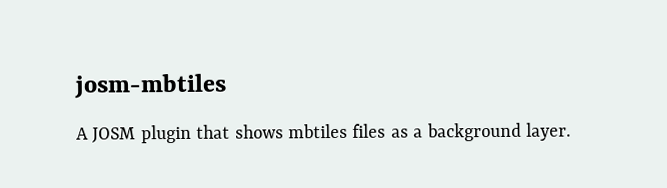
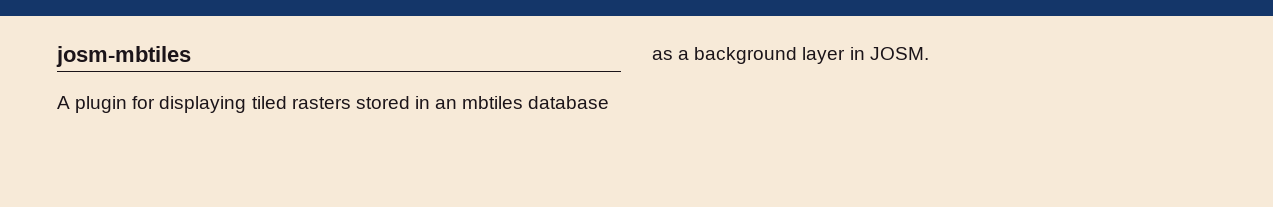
- A JOSM plugin that shows mbtiles files as a background layer.
+ A plugin for displaying tiled rasters stored in an mbtiles database as a background layer in JOSM.

